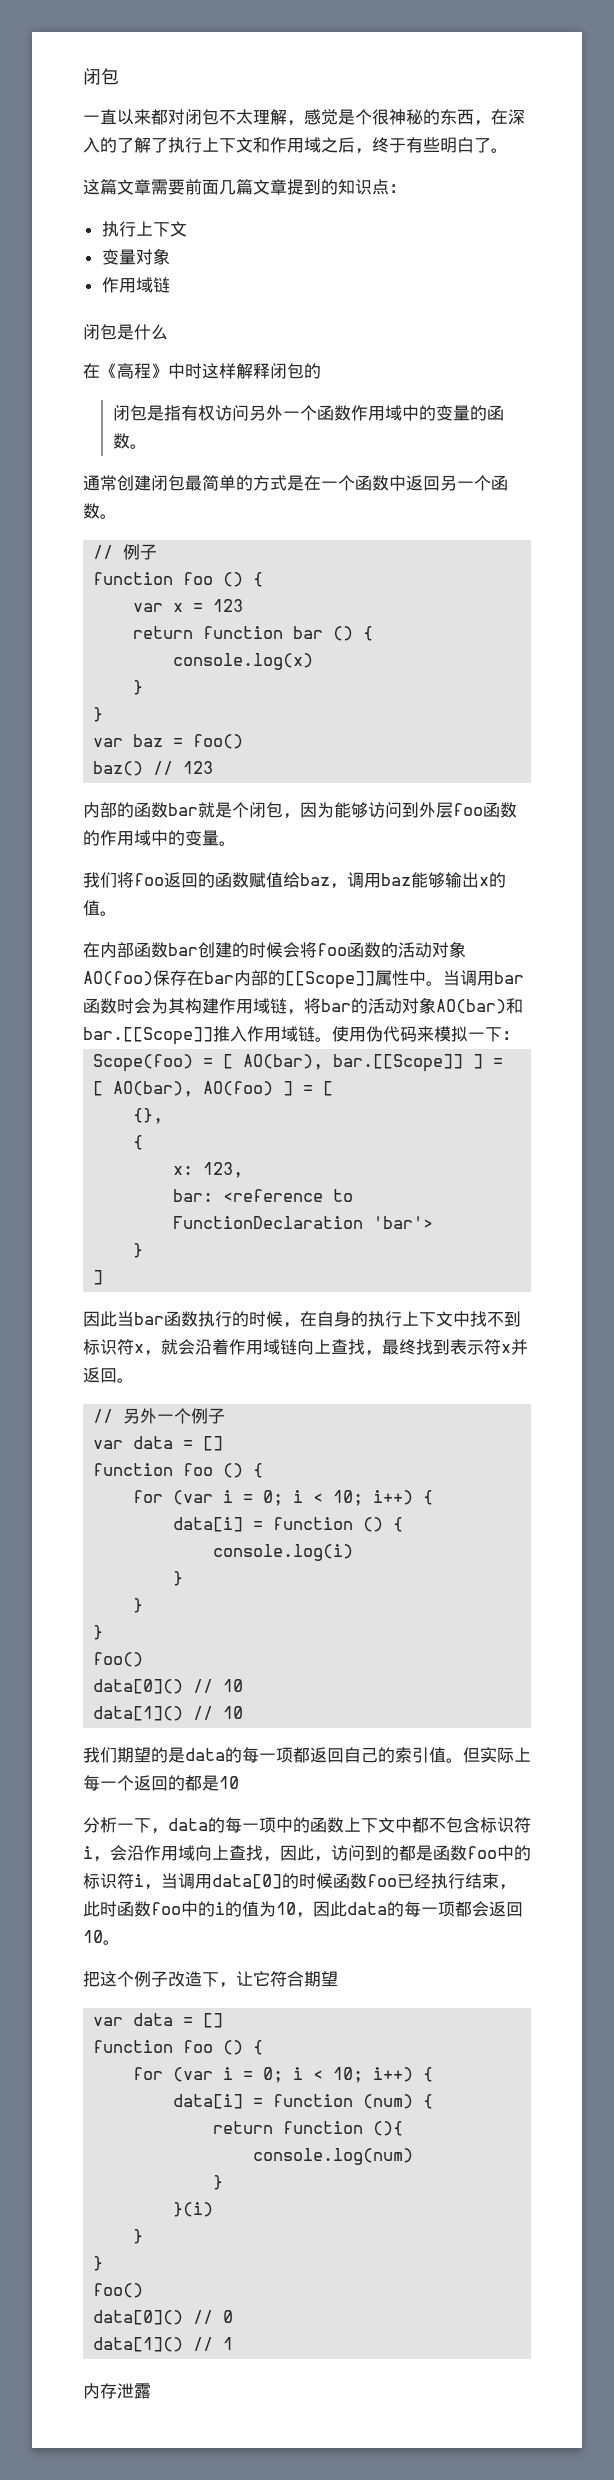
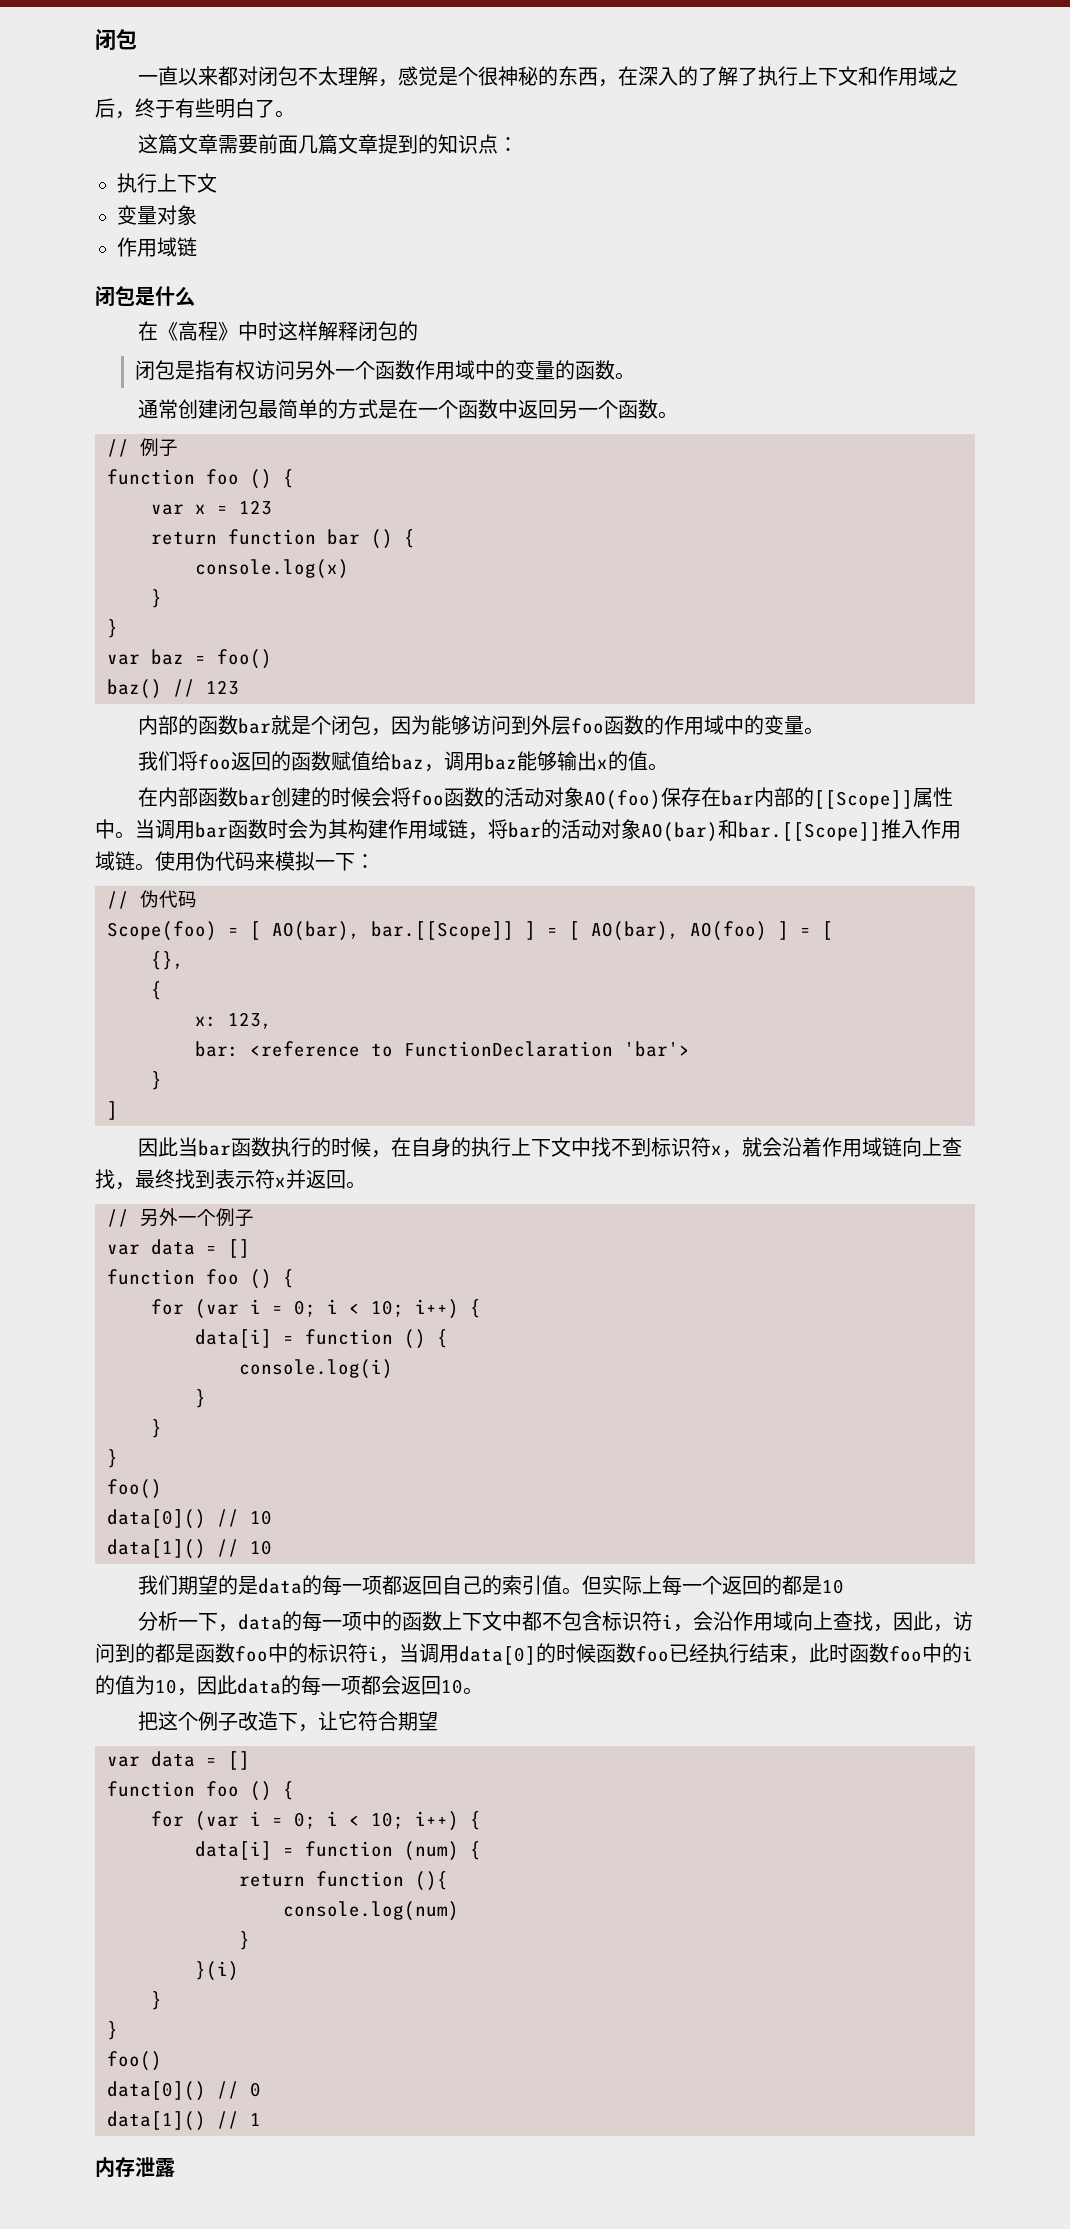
+ // 伪代码

